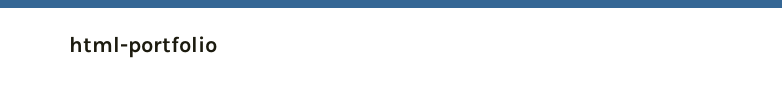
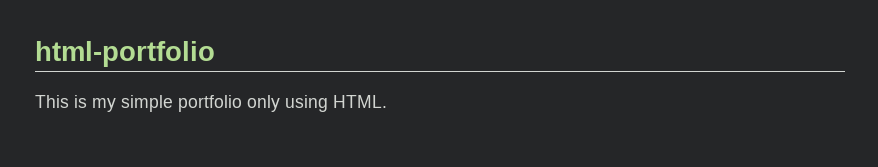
+ This is my simple portfolio only using HTML.

